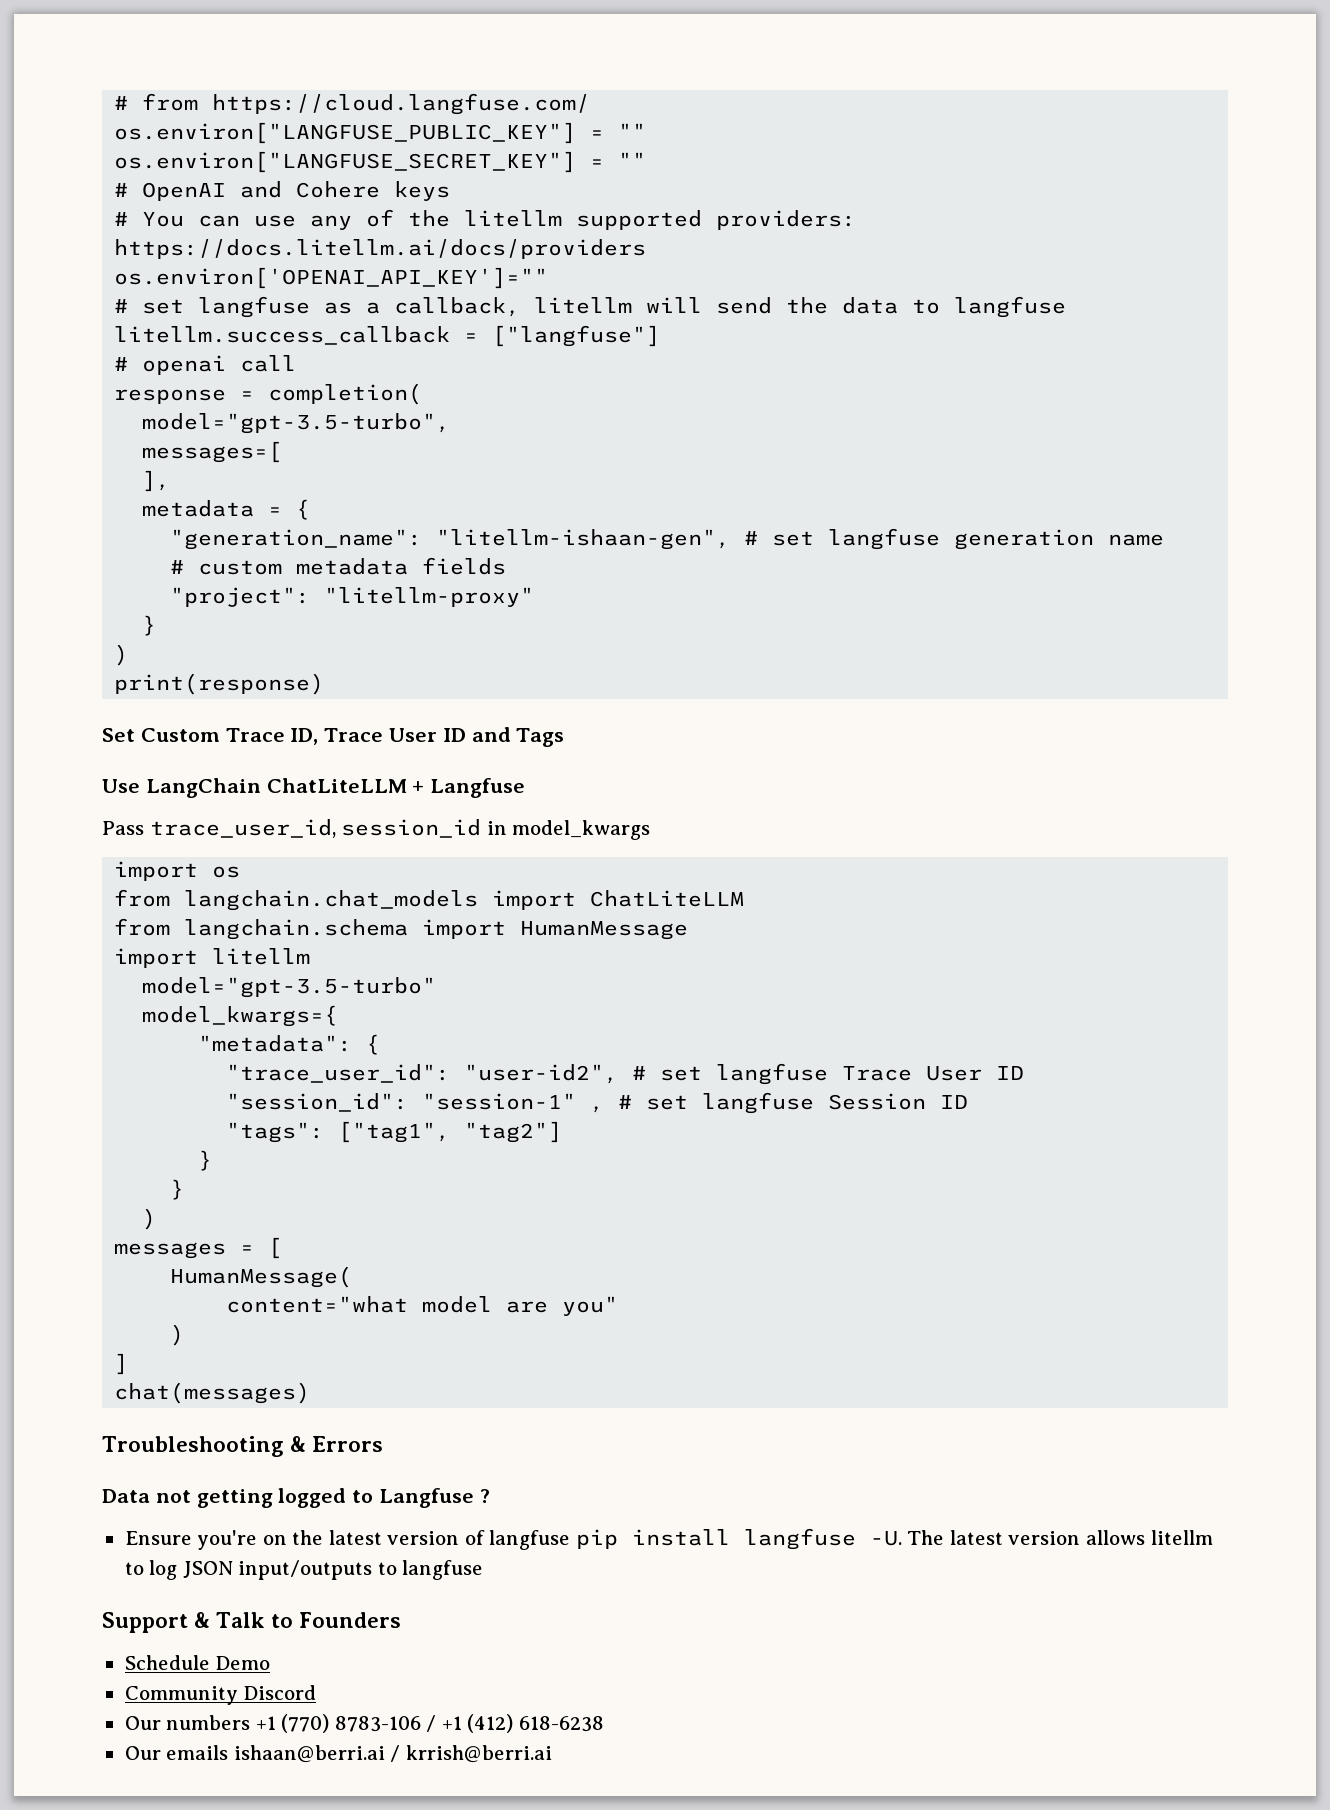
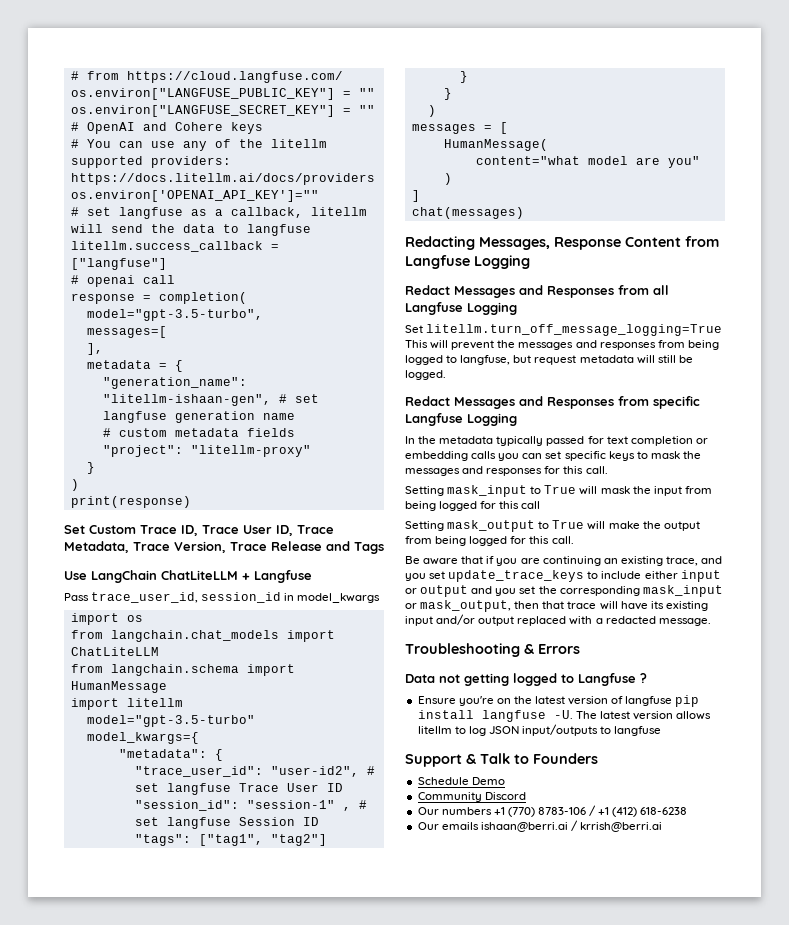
- Set Custom Trace ID, Trace User ID and Tags
+ Set Custom Trace ID, Trace User ID, Trace Metadata, Trace Version, Trace Release and Tags
+ Redacting Messages, Response Content from Langfuse Logging
+ Redact Messages and Responses from all Langfuse Logging
+ Set litellm.turn_off_message_logging=True This will prevent the messages and responses from being logged to langfuse, but request metadata will still be logged.
+ Redact Messages and Responses from specific Langfuse Logging
+ In the metadata typically passed for text completion or embedding calls you can set specific keys to mask the messages and responses for this call.
+ Setting mask_input to True will mask the input from being logged for this call
+ Setting mask_output to True will make the output from being logged for this call.
+ Be aware that if you are continuing an existing trace, and you set update_trace_keys to include either input or output and you set the corresponding mask_input or mask_output, then that trace will have its existing input and/or output replaced with a redacted message.

